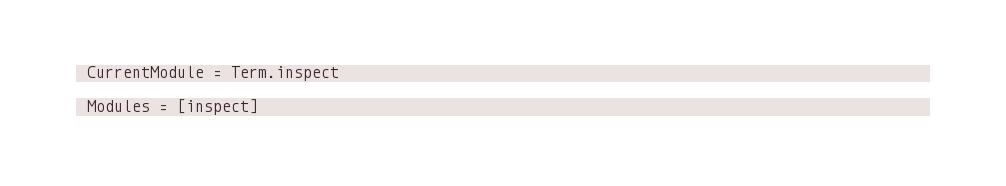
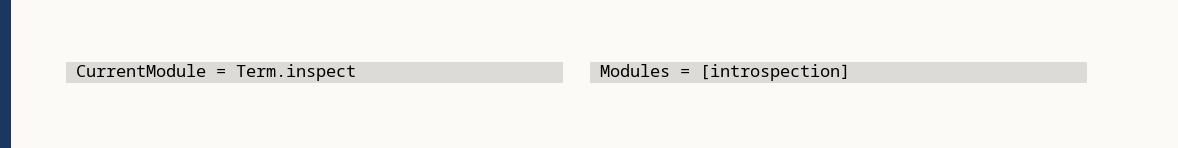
- Modules = [inspect]
+ Modules = [introspection]

